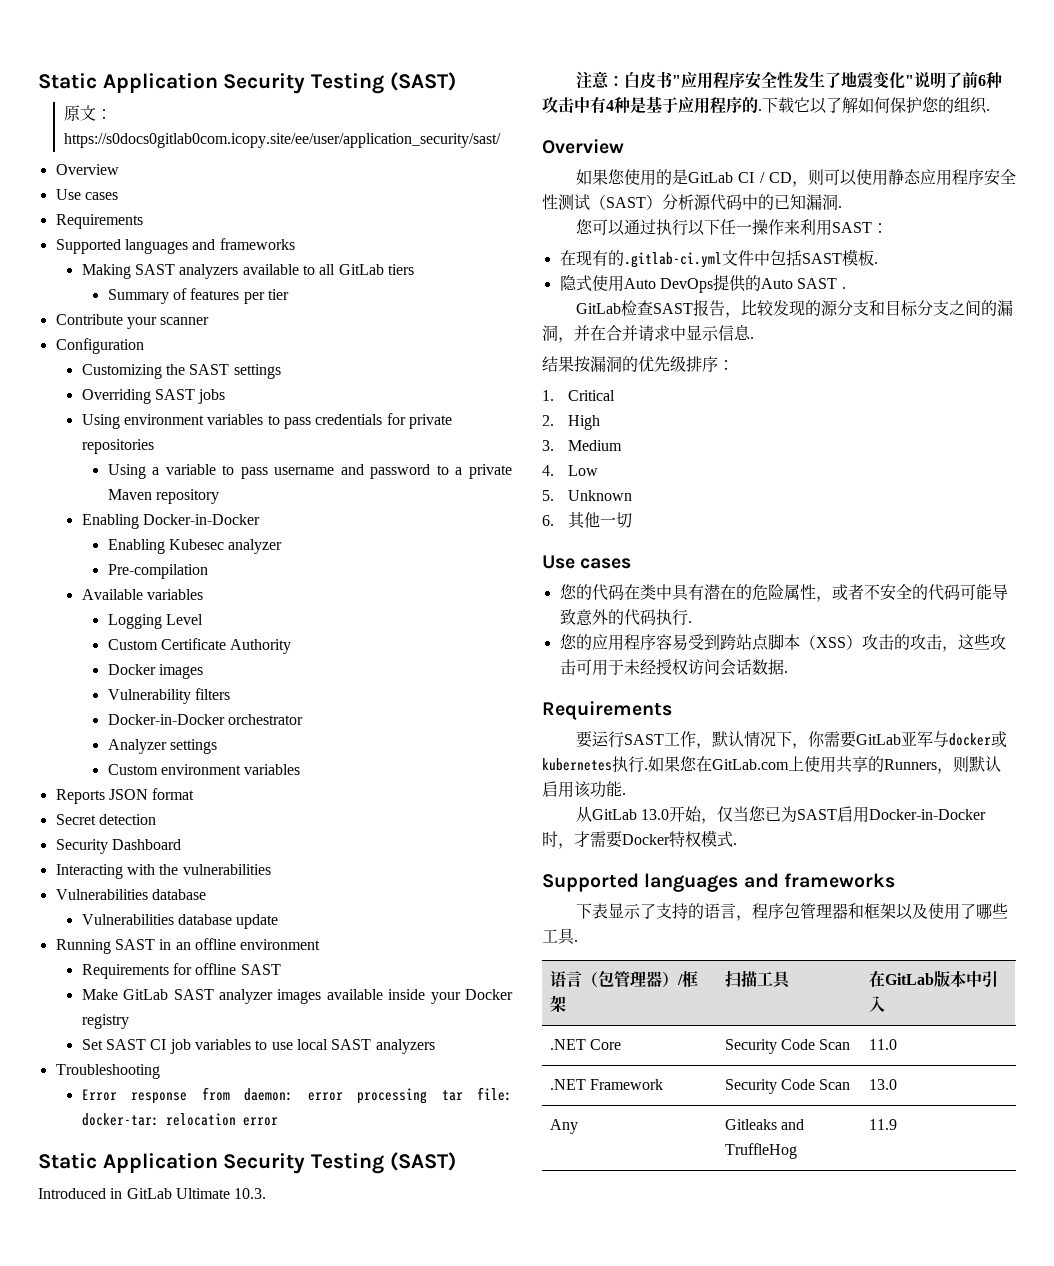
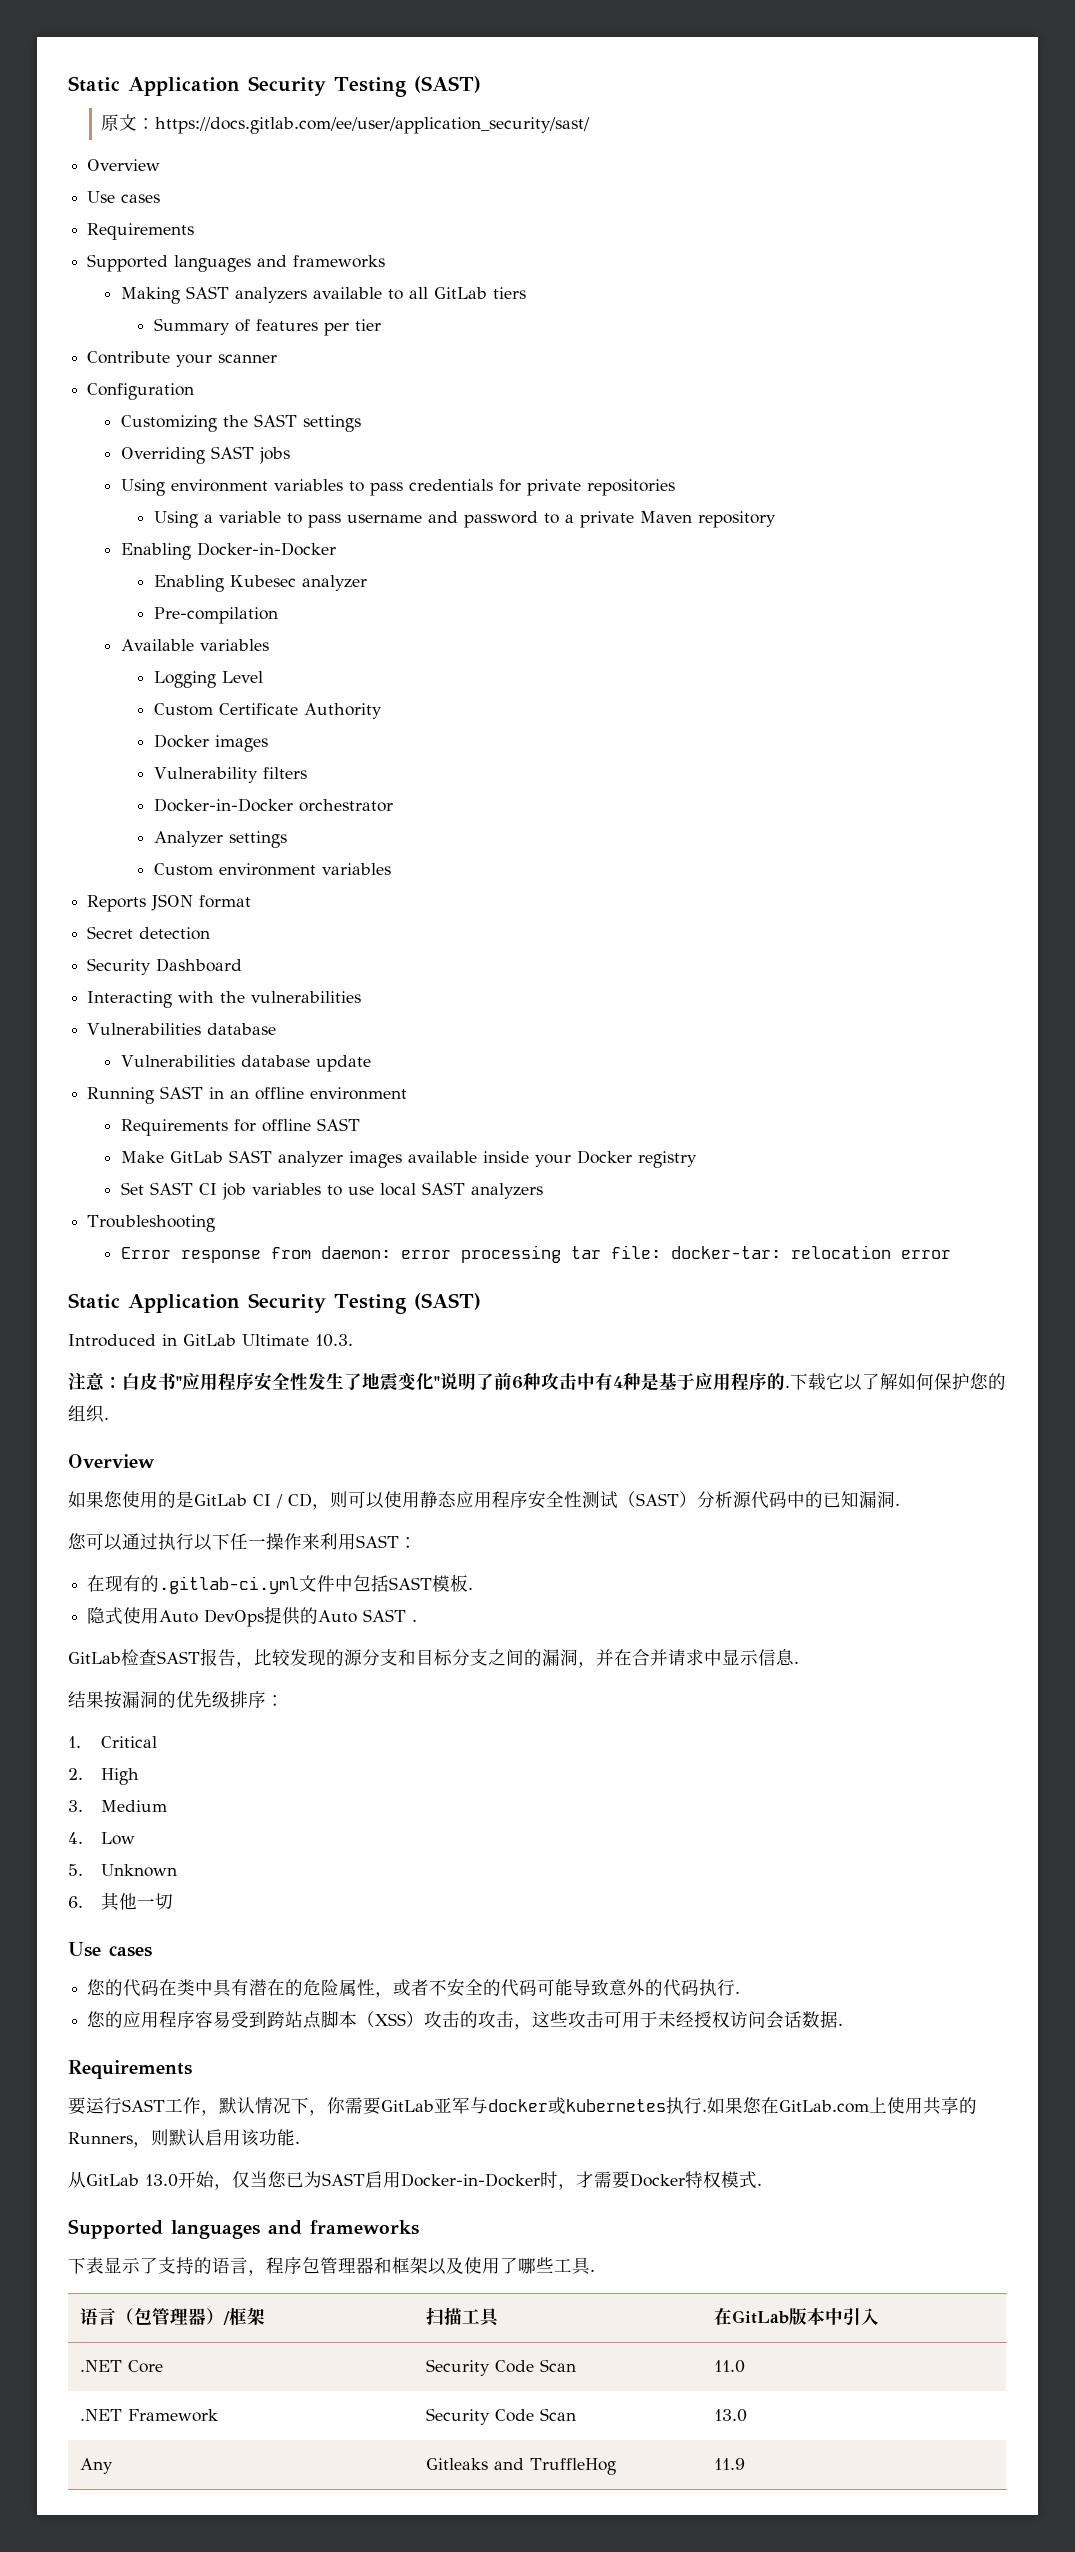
- 原文：https://s0docs0gitlab0com.icopy.site/ee/user/application_security/sast/
+ 原文：https://docs.gitlab.com/ee/user/application_security/sast/

